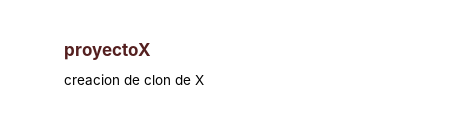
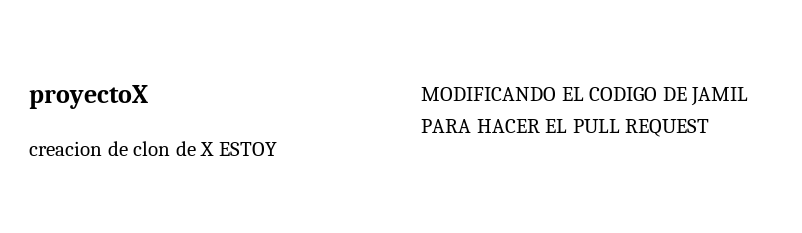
- creacion de clon de X
+ creacion de clon de X ESTOY MODIFICANDO EL CODIGO DE JAMIL PARA HACER EL PULL REQUEST

